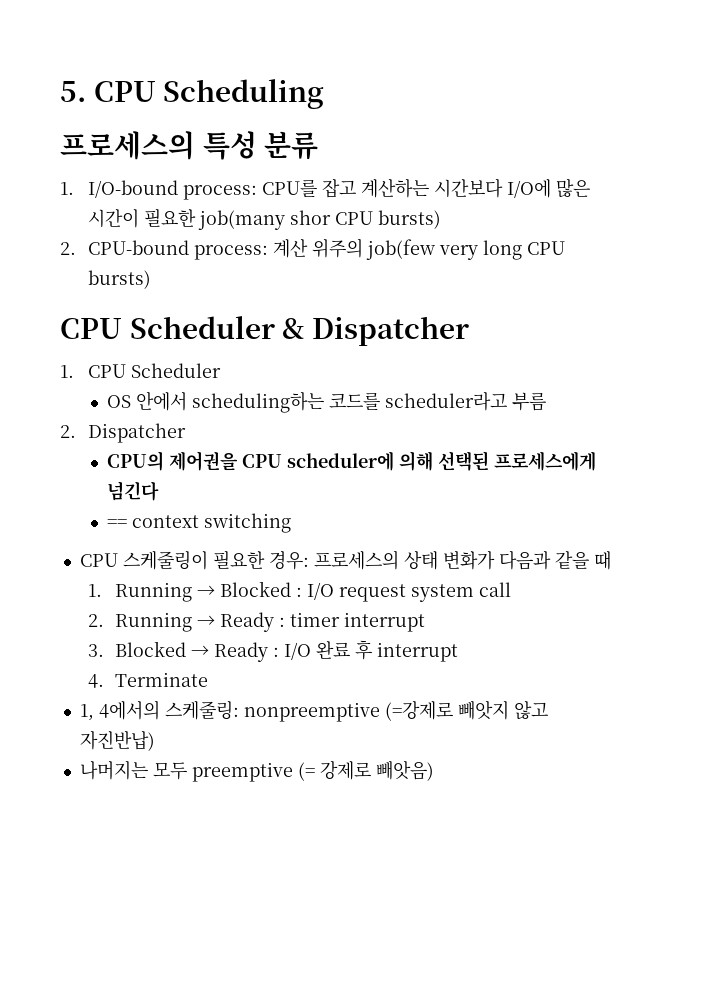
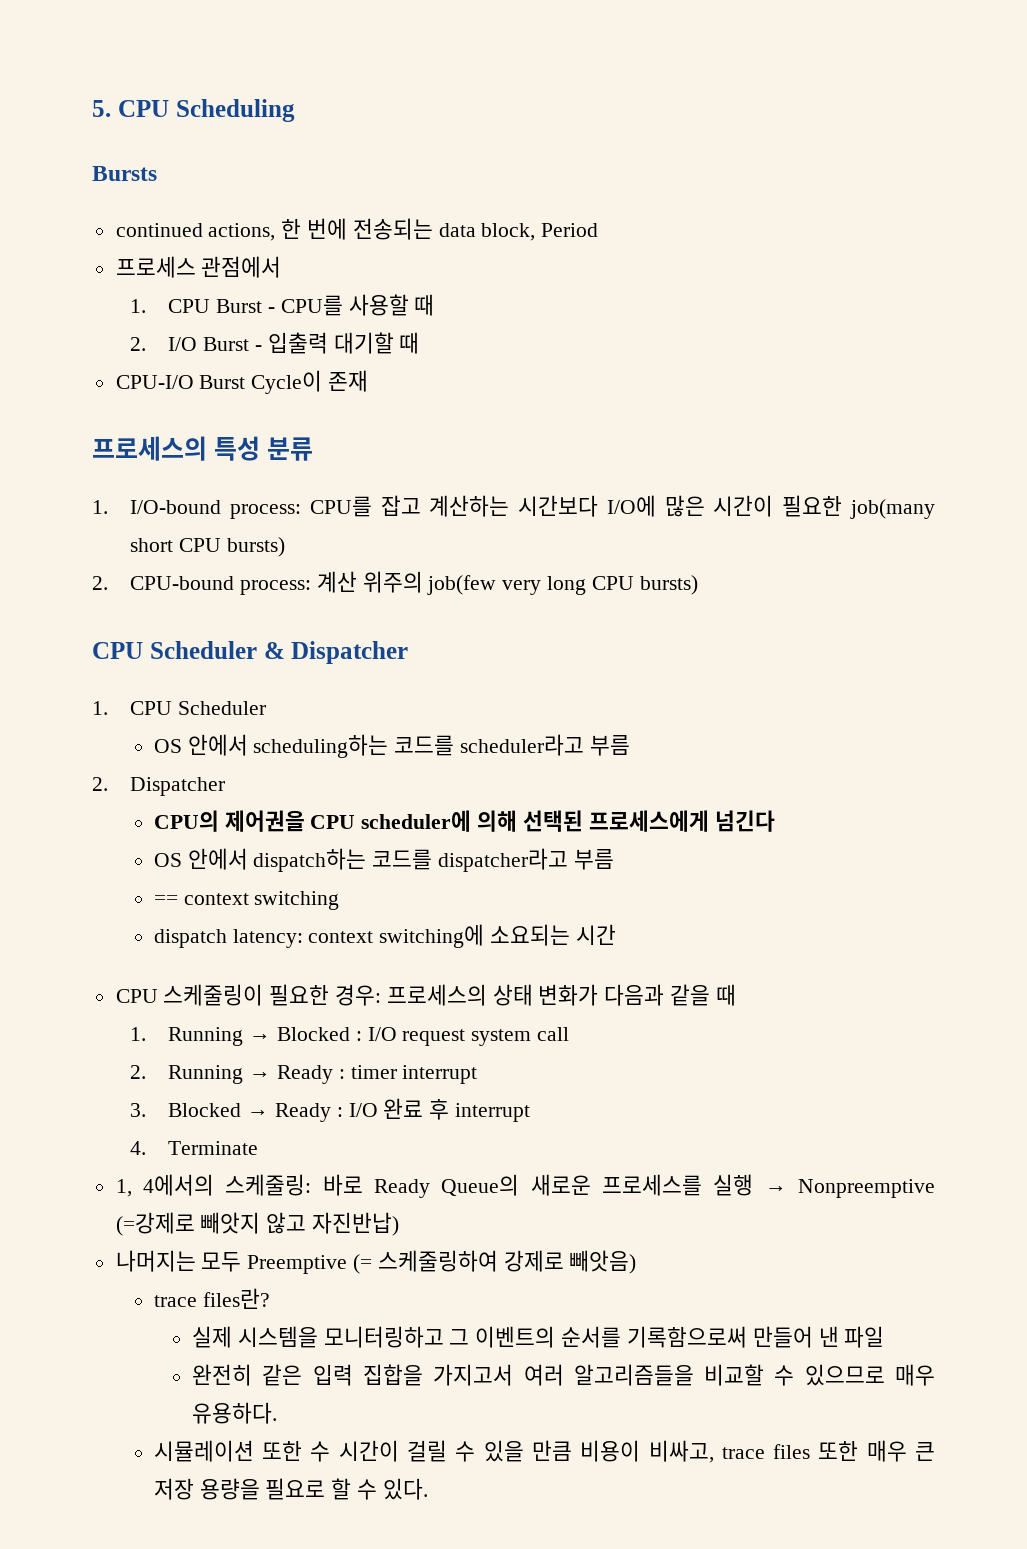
+ Bursts
+ continued actions, 한 번에 전송되는 data block, Period
+ 프로세스 관점에서
+ 1. CPU Burst - CPU를 사용할 때
+ 2. I/O Burst - 입출력 대기할 때
+ CPU-I/O Burst Cycle이 존재
- 1. I/O-bound process: CPU를 잡고 계산하는 시간보다 I/O에 많은 시간이 필요한 job(many shor CPU bursts)
+ 1. I/O-bound process: CPU를 잡고 계산하는 시간보다 I/O에 많은 시간이 필요한 job(many short CPU bursts)
+ OS 안에서 dispatch하는 코드를 dispatcher라고 부름
  == context switching
+ dispatch latency: context switching에 소요되는 시간
- 1, 4에서의 스케줄링: nonpreemptive (=강제로 빼앗지 않고 자진반납)
+ 1, 4에서의 스케줄링: 바로 Ready Queue의 새로운 프로세스를 실행 → Nonpreemptive (=강제로 빼앗지 않고 자진반납)
- 나머지는 모두 preemptive (= 강제로 빼앗음)
+ 나머지는 모두 Preemptive (= 스케줄링하여 강제로 빼앗음)
+ trace files란?
+ 실제 시스템을 모니터링하고 그 이벤트의 순서를 기록함으로써 만들어 낸 파일
+ 완전히 같은 입력 집합을 가지고서 여러 알고리즘들을 비교할 수 있으므로 매우 유용하다.
+ 시뮬레이션 또한 수 시간이 걸릴 수 있을 만큼 비용이 비싸고, trace files 또한 매우 큰 저장 용량을 필요로 할 수 있다.

